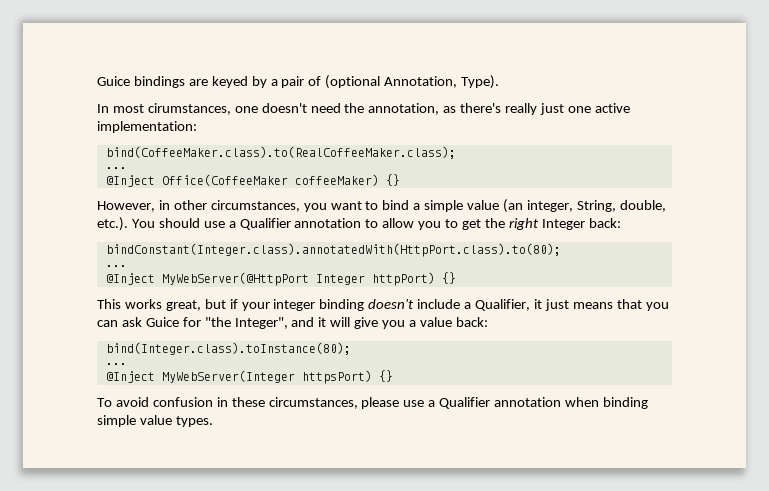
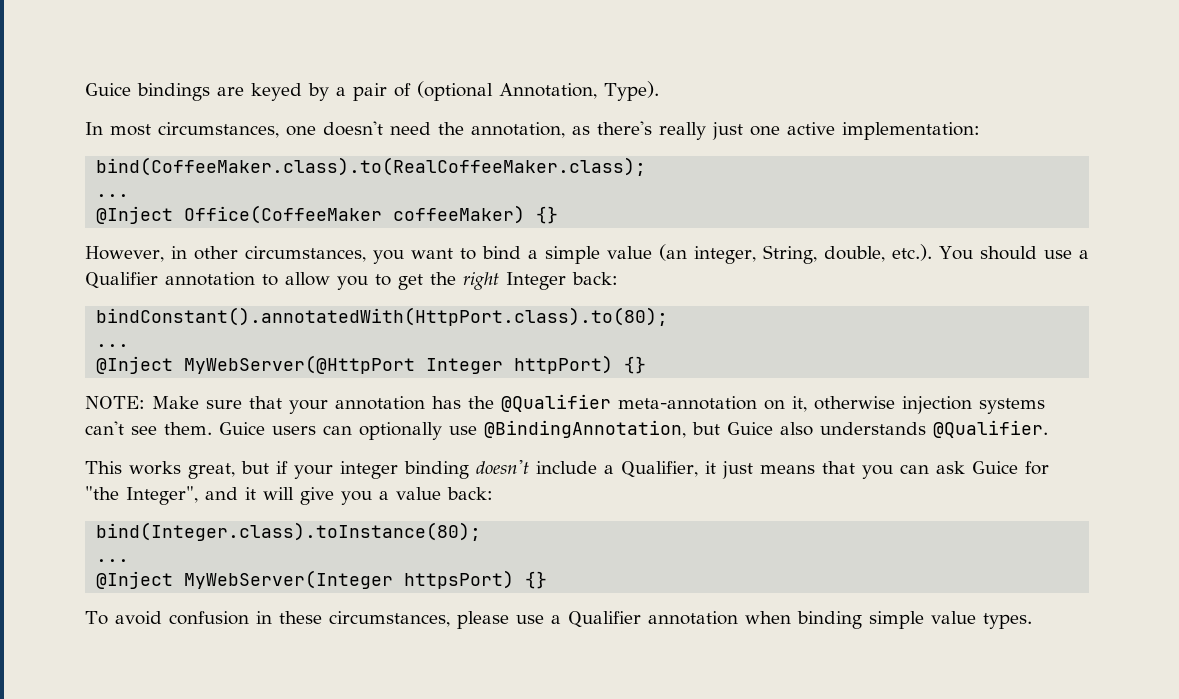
- In most cirumstances, one doesn't need the annotation, as there's really just one active implementation:
+ In most circumstances, one doesn't need the annotation, as there's really just one active implementation:
- bindConstant(Integer.class).annotatedWith(HttpPort.class).to(80);
+ bindConstant().annotatedWith(HttpPort.class).to(80);
+ NOTE: Make sure that your annotation has the @Qualifier meta-annotation on it, otherwise injection systems can't see them. Guice users can optionally use @BindingAnnotation, but Guice also understands @Qualifier.

